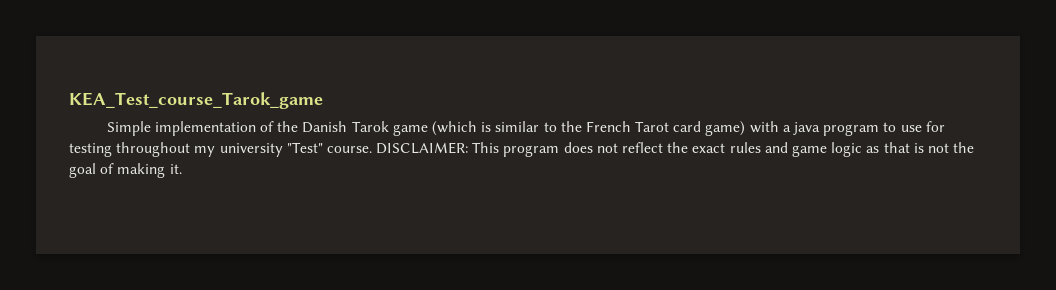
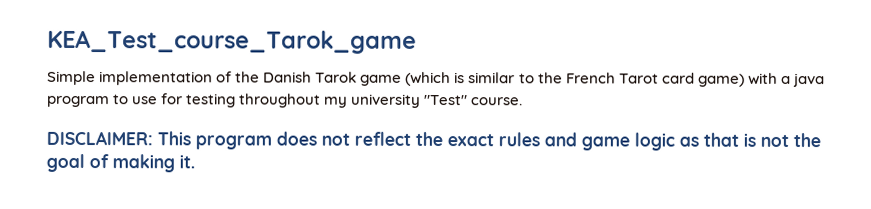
- Simple implementation of the Danish Tarok game (which is similar to the French Tarot card game) with a java program to use for testing throughout my university "Test" course. DISCLAIMER: This program does not reflect the exact rules and game logic as that is not the goal of making it.
+ Simple implementation of the Danish Tarok game (which is similar to the French Tarot card game) with a java program to use for testing throughout my university "Test" course.
+ DISCLAIMER: This program does not reflect the exact rules and game logic as that is not the goal of making it.

